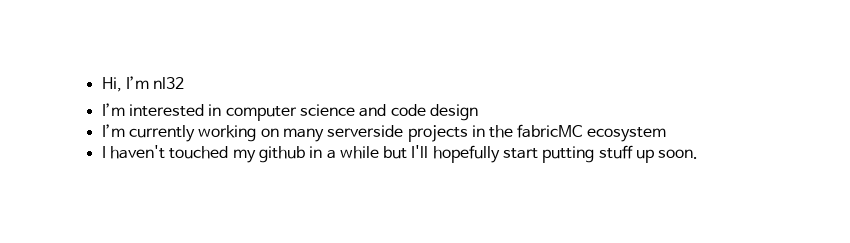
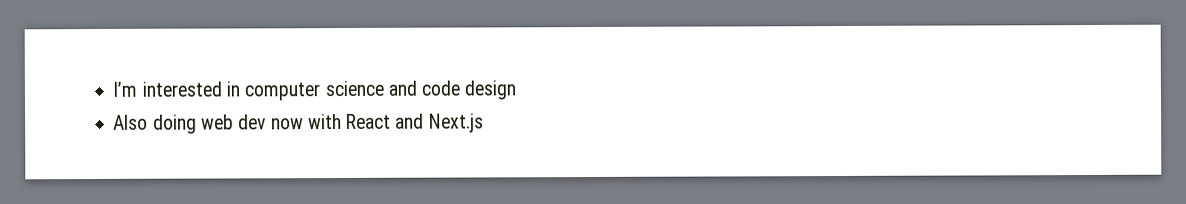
- Hi, I’m nl32
- I’m currently working on many serverside projects in the fabricMC ecosystem
- I haven't touched my github in a while but I'll hopefully start putting stuff up soon.
+ Also doing web dev now with React and Next.js

